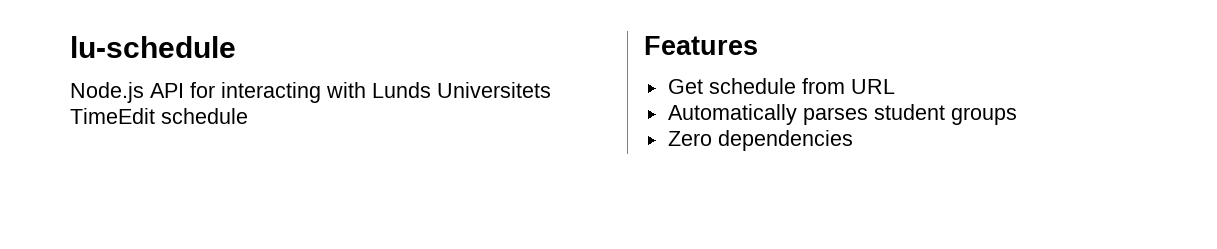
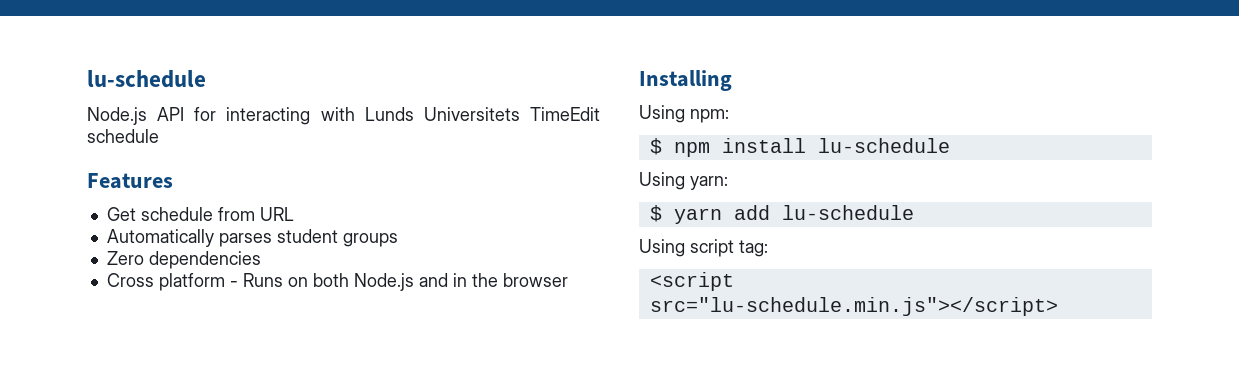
+ Cross platform - Runs on both Node.js and in the browser
+ Installing
+ Using npm:
+ $ npm install lu-schedule
+ Using yarn:
+ $ yarn add lu-schedule
+ Using script tag:
+ <script src="lu-schedule.min.js"></script>

